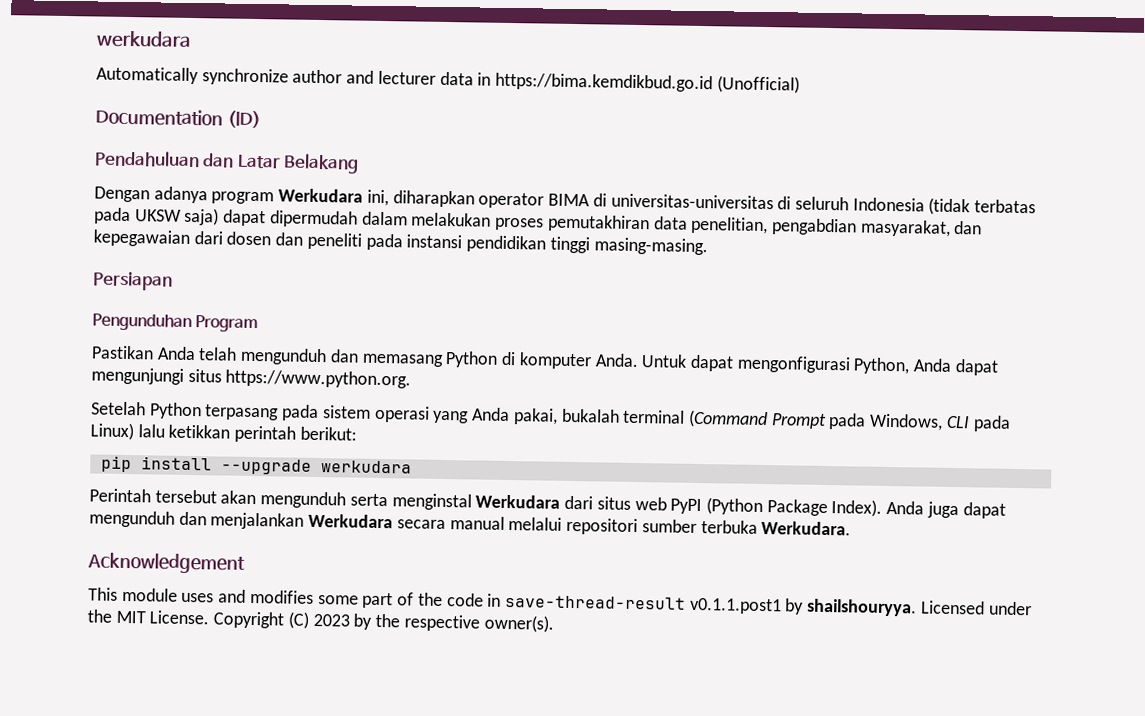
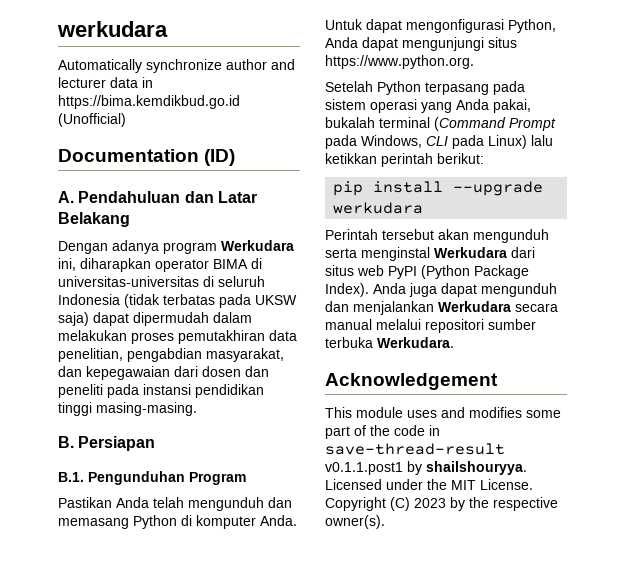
- Pendahuluan dan Latar Belakang
+ A. Pendahuluan dan Latar Belakang
- Persiapan
+ B. Persiapan
- Pengunduhan Program
+ B.1. Pengunduhan Program

